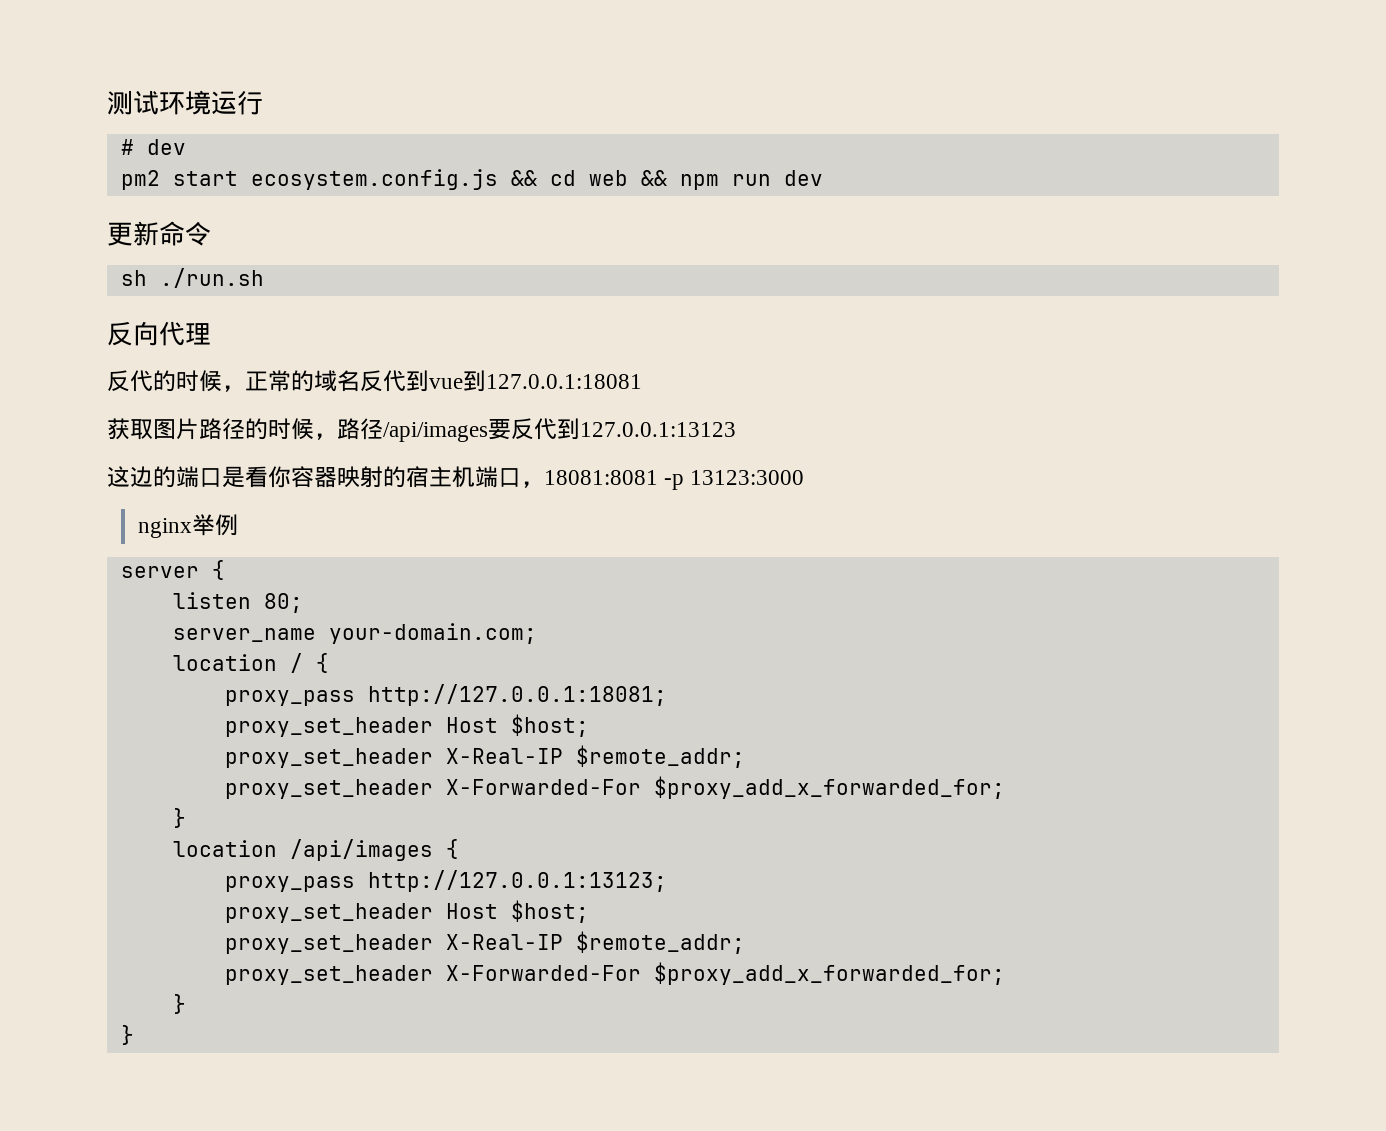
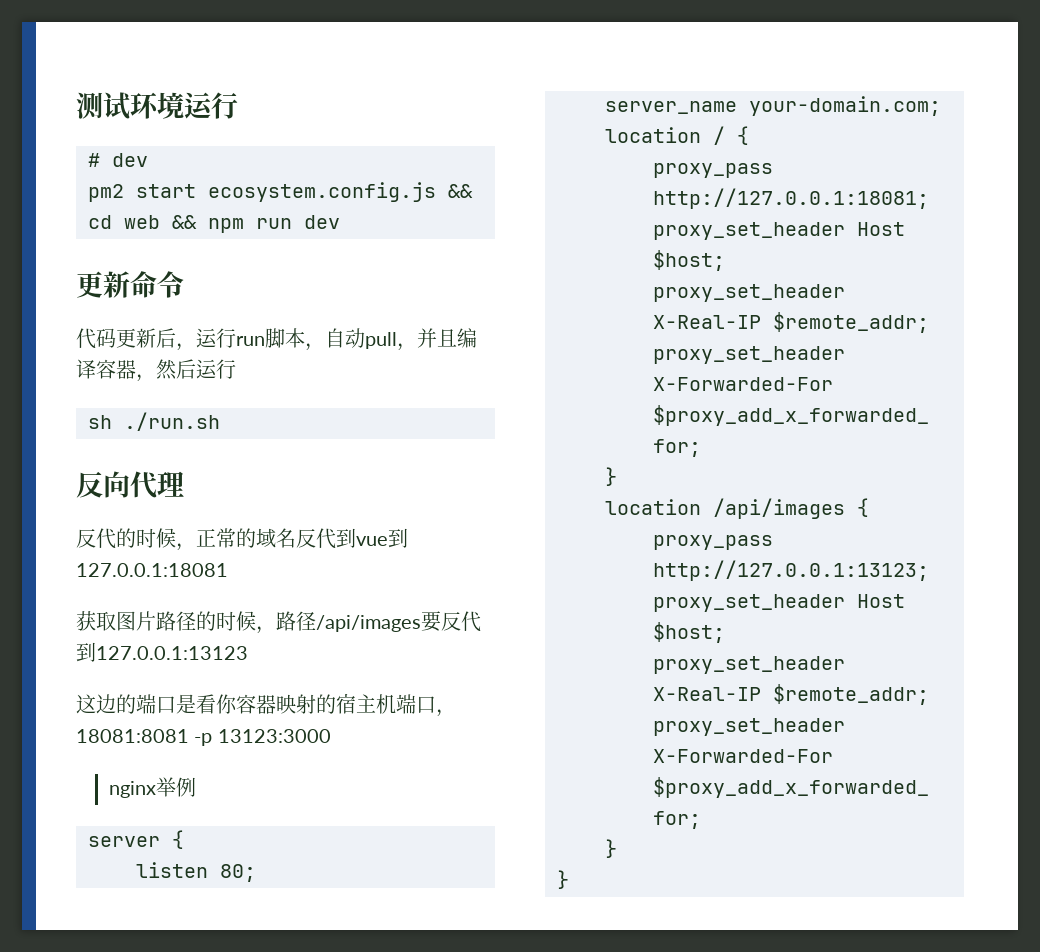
+ 代码更新后，运行run脚本，自动pull，并且编译容器，然后运行

